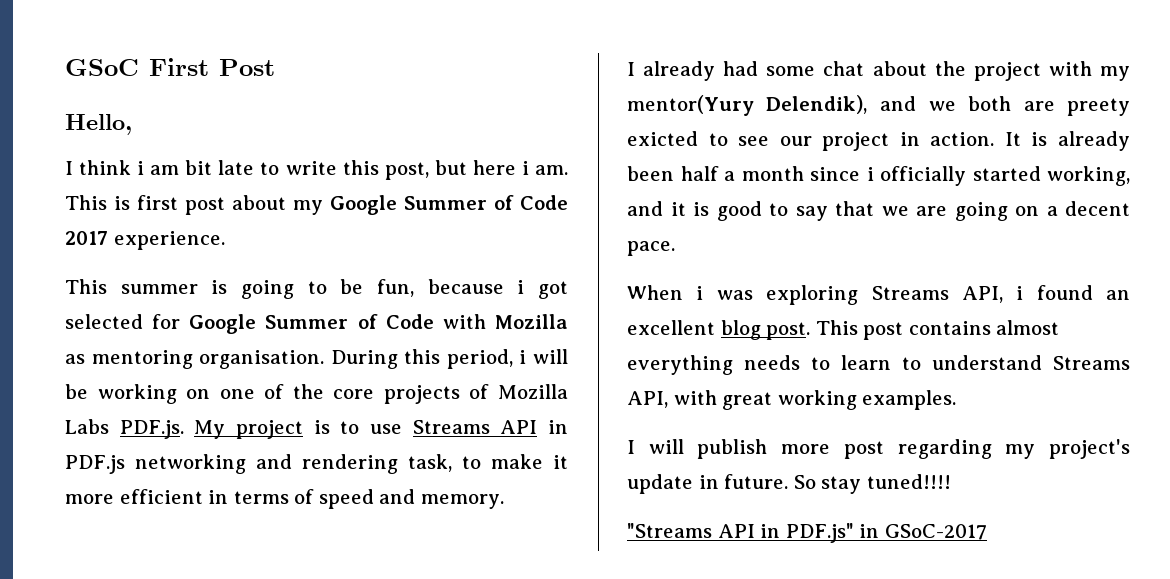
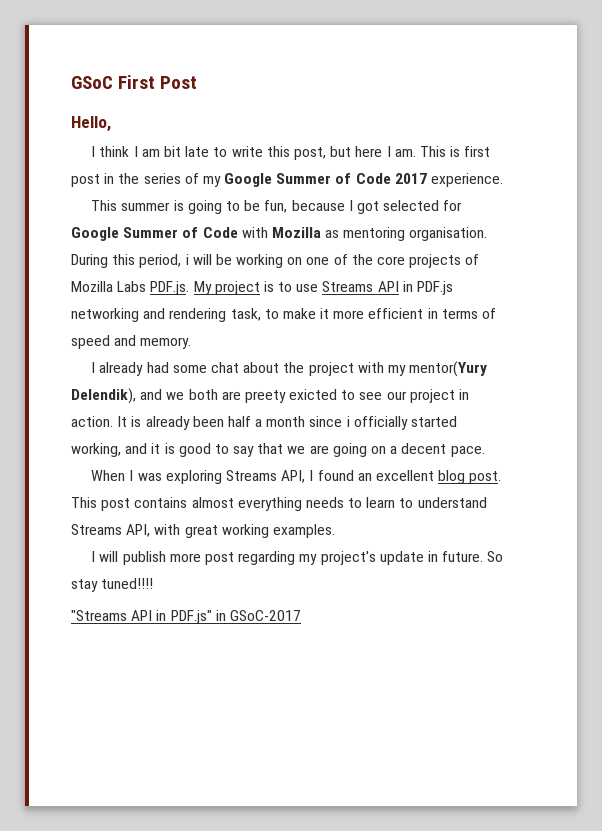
- I think i am bit late to write this post, but here i am.
+ I think I am bit late to write this post, but here I am.
- This is first post about my Google Summer of Code 2017 experience.
+ This is first post in the series of my Google Summer of Code 2017 experience.
- This summer is going to be fun, because i got selected for Google Summer of Code with Mozilla as mentoring organisation.
+ This summer is going to be fun, because I got selected for Google Summer of Code with Mozilla as mentoring organisation.
- When i was exploring Streams API, i found an excellent blog post.
+ When I was exploring Streams API, I found an excellent blog post.

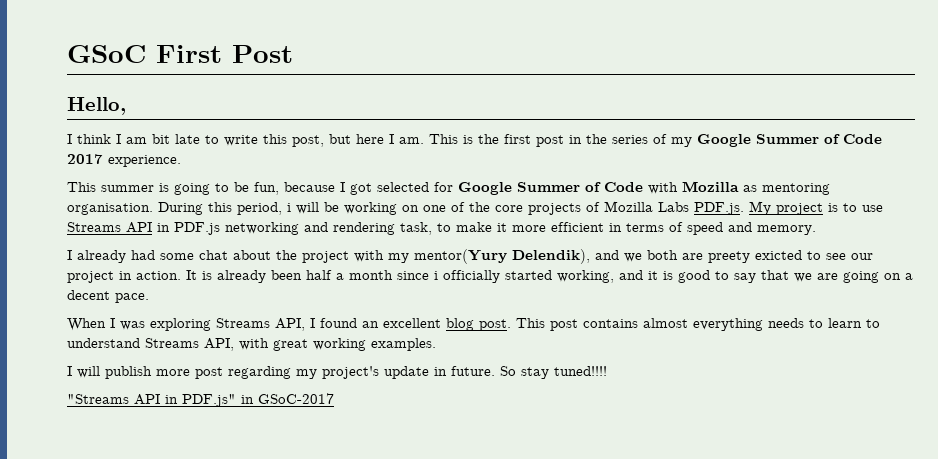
- This is first post in the series of my Google Summer of Code 2017 experience.
+ This is the first post in the series of my Google Summer of Code 2017 experience.

